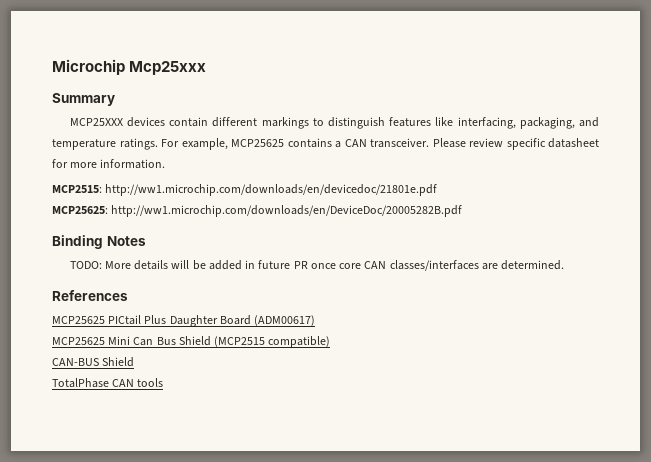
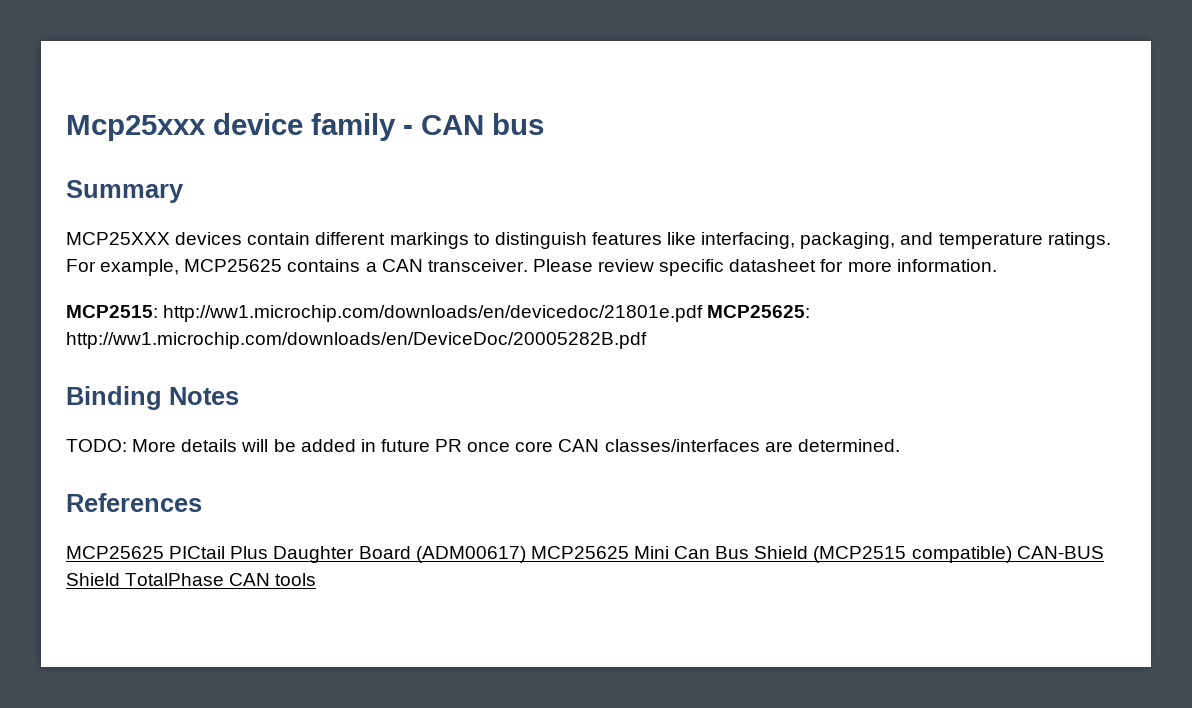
- Microchip Mcp25xxx
+ Mcp25xxx device family - CAN bus
- MCP2515: http://ww1.microchip.com/downloads/en/devicedoc/21801e.pdf
- MCP25625: http://ww1.microchip.com/downloads/en/DeviceDoc/20005282B.pdf
+ MCP2515: http://ww1.microchip.com/downloads/en/devicedoc/21801e.pdf MCP25625: http://ww1.microchip.com/downloads/en/DeviceDoc/20005282B.pdf
- MCP25625 PICtail Plus Daughter Board (ADM00617)
- MCP25625 Mini Can Bus Shield (MCP2515 compatible)
- CAN-BUS Shield
- TotalPhase CAN tools
+ MCP25625 PICtail Plus Daughter Board (ADM00617) MCP25625 Mini Can Bus Shield (MCP2515 compatible) CAN-BUS Shield TotalPhase CAN tools

